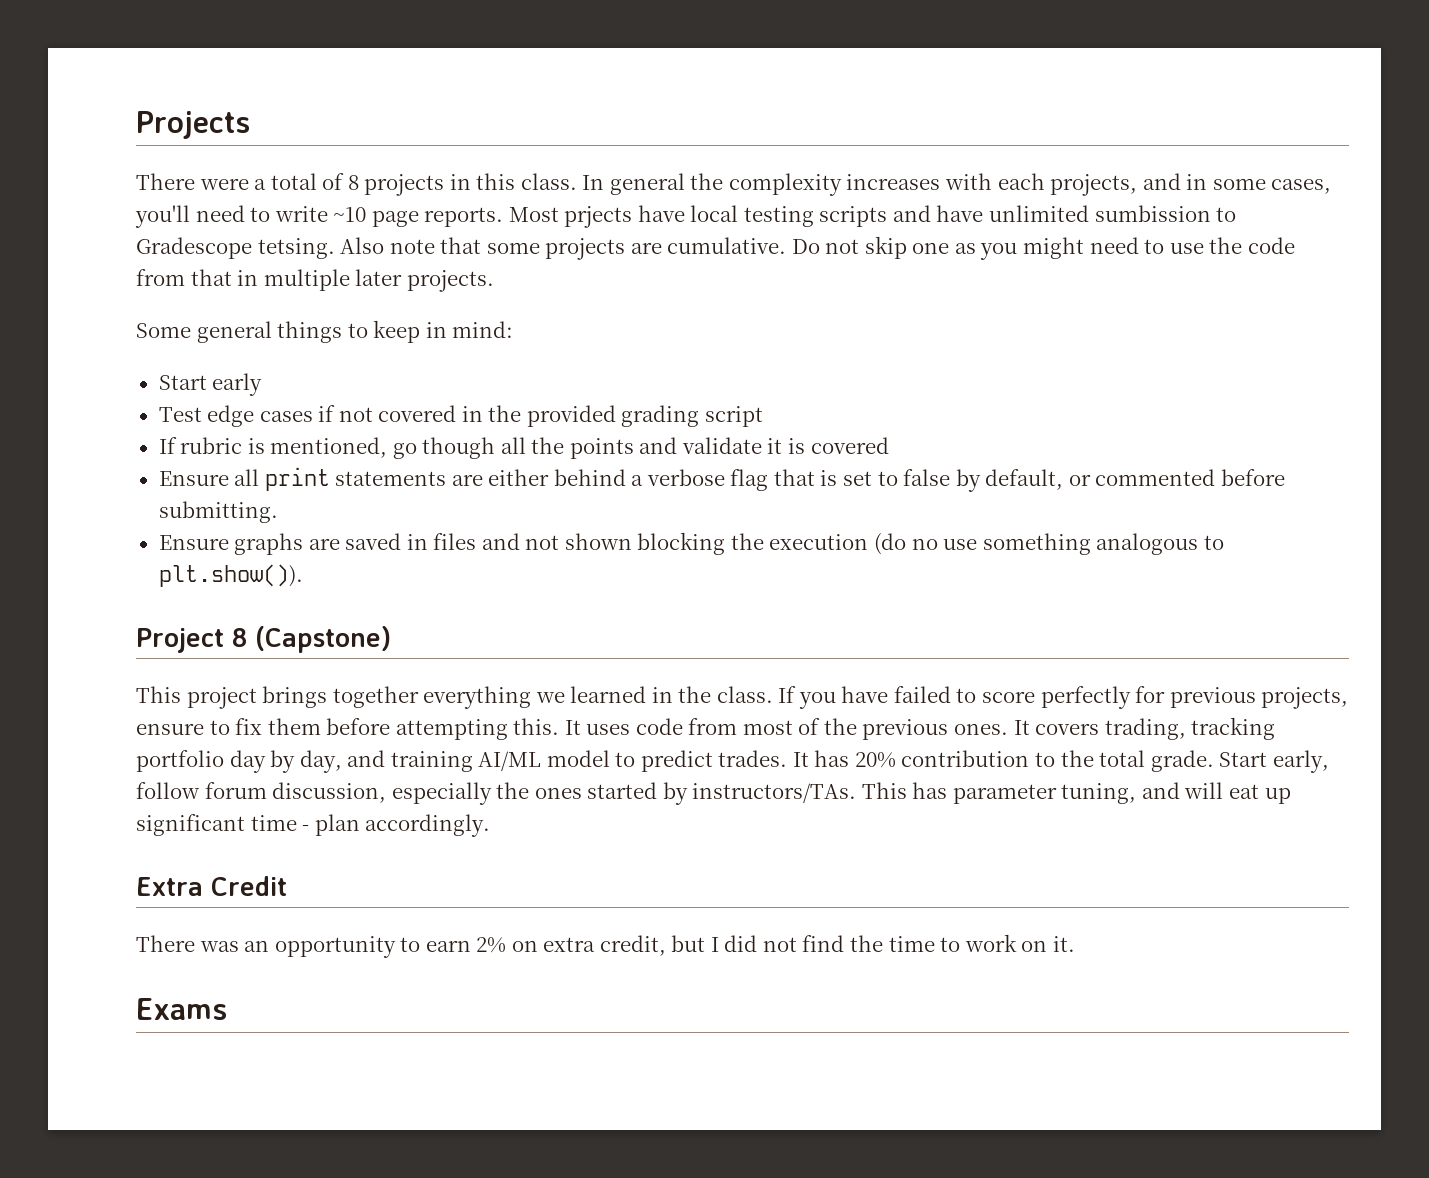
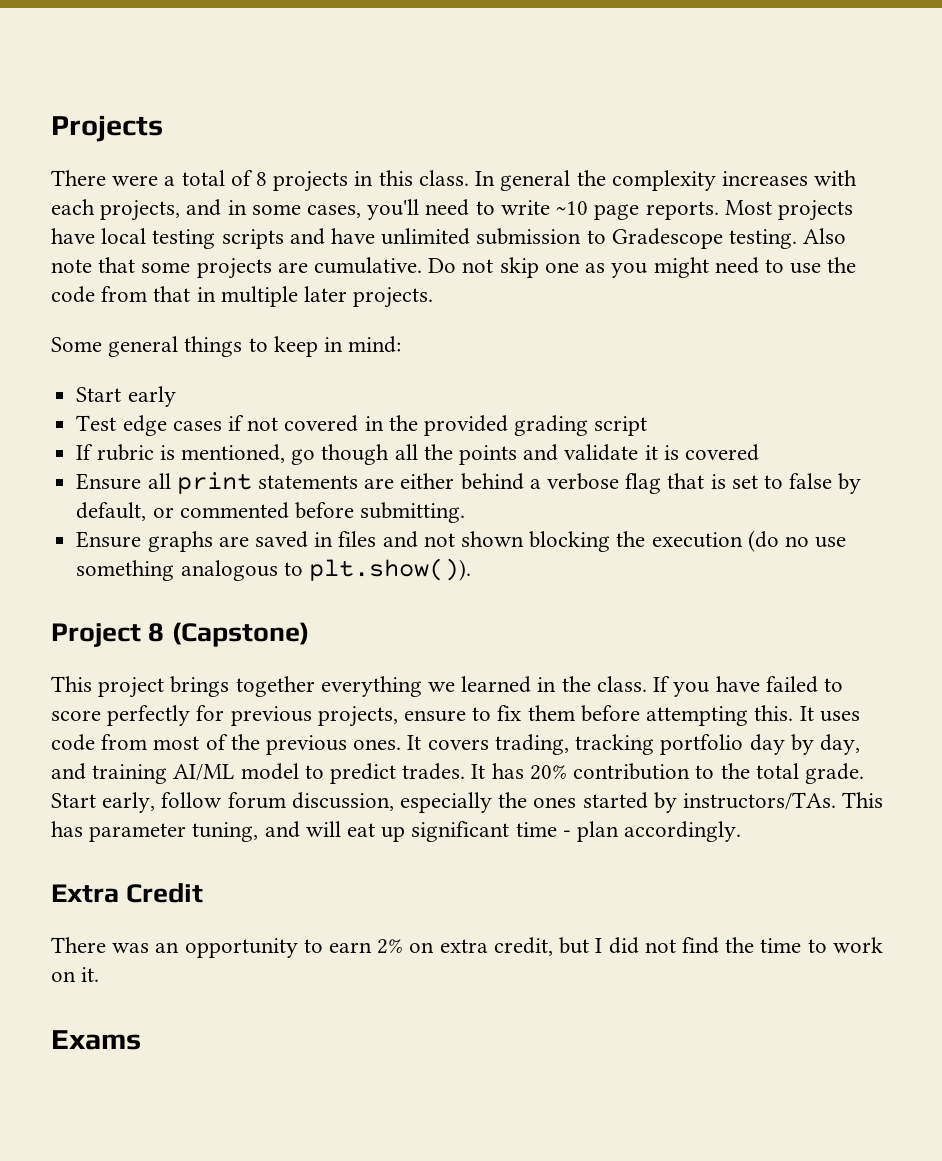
- Most prjects have local testing scripts and have unlimited sumbission to Gradescope tetsing.
+ Most projects have local testing scripts and have unlimited submission to Gradescope testing.

